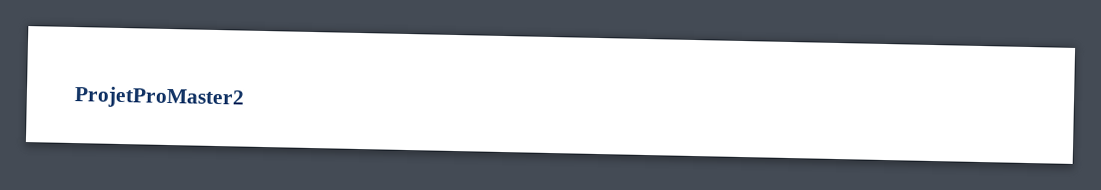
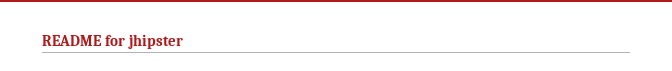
- ProjetProMaster2
+ README for jhipster

